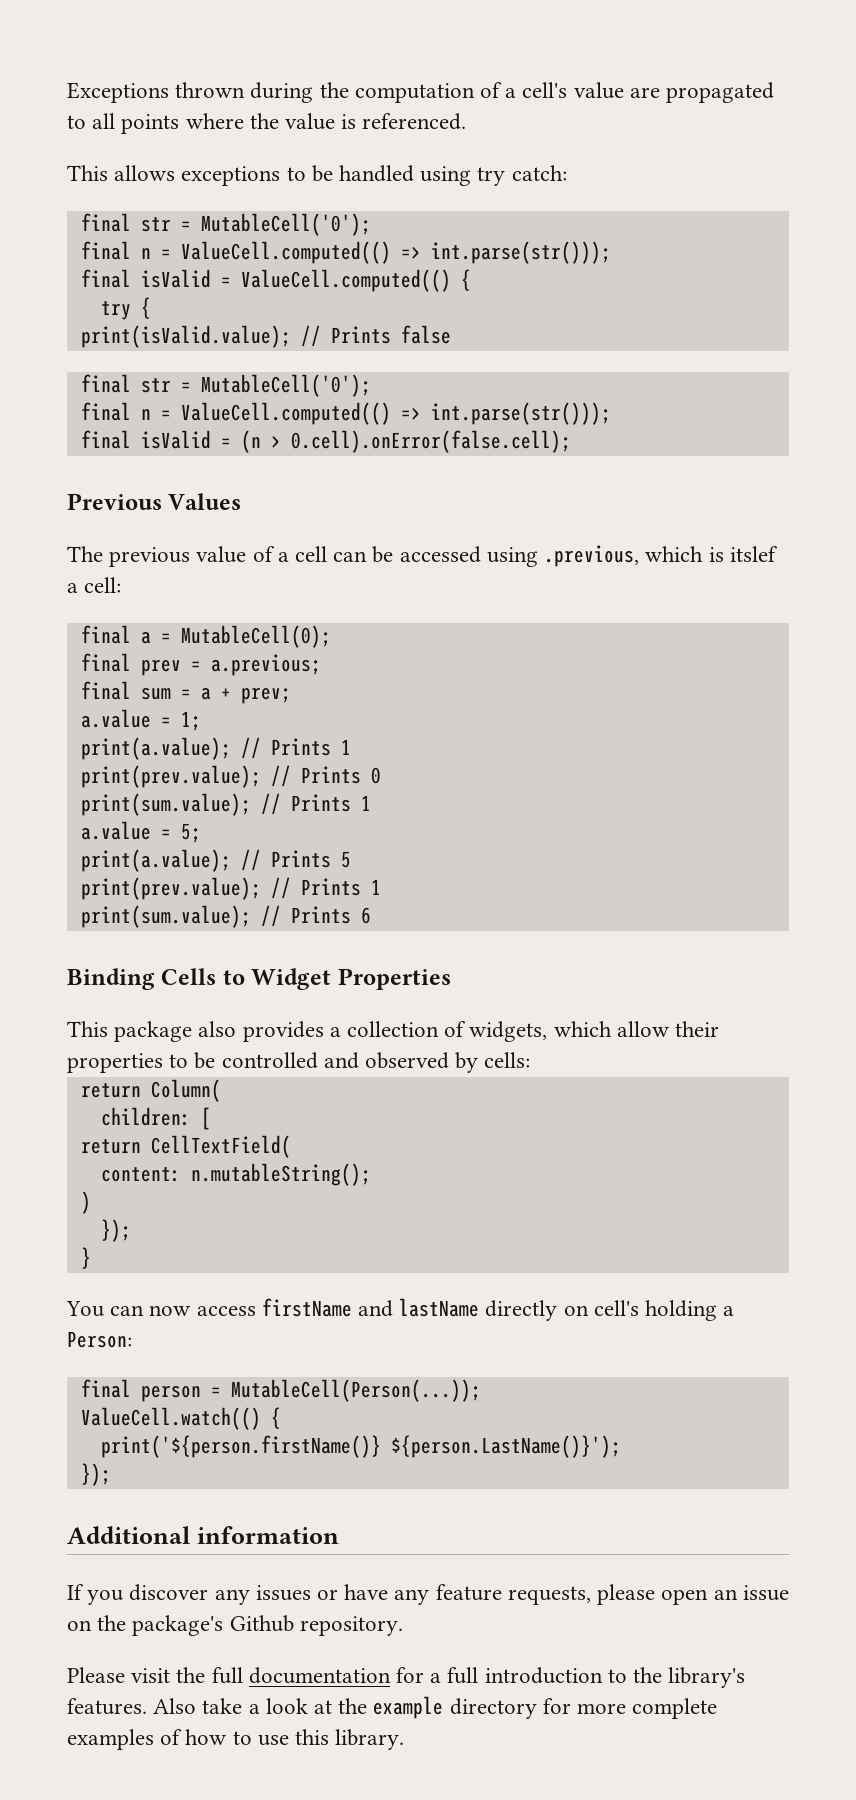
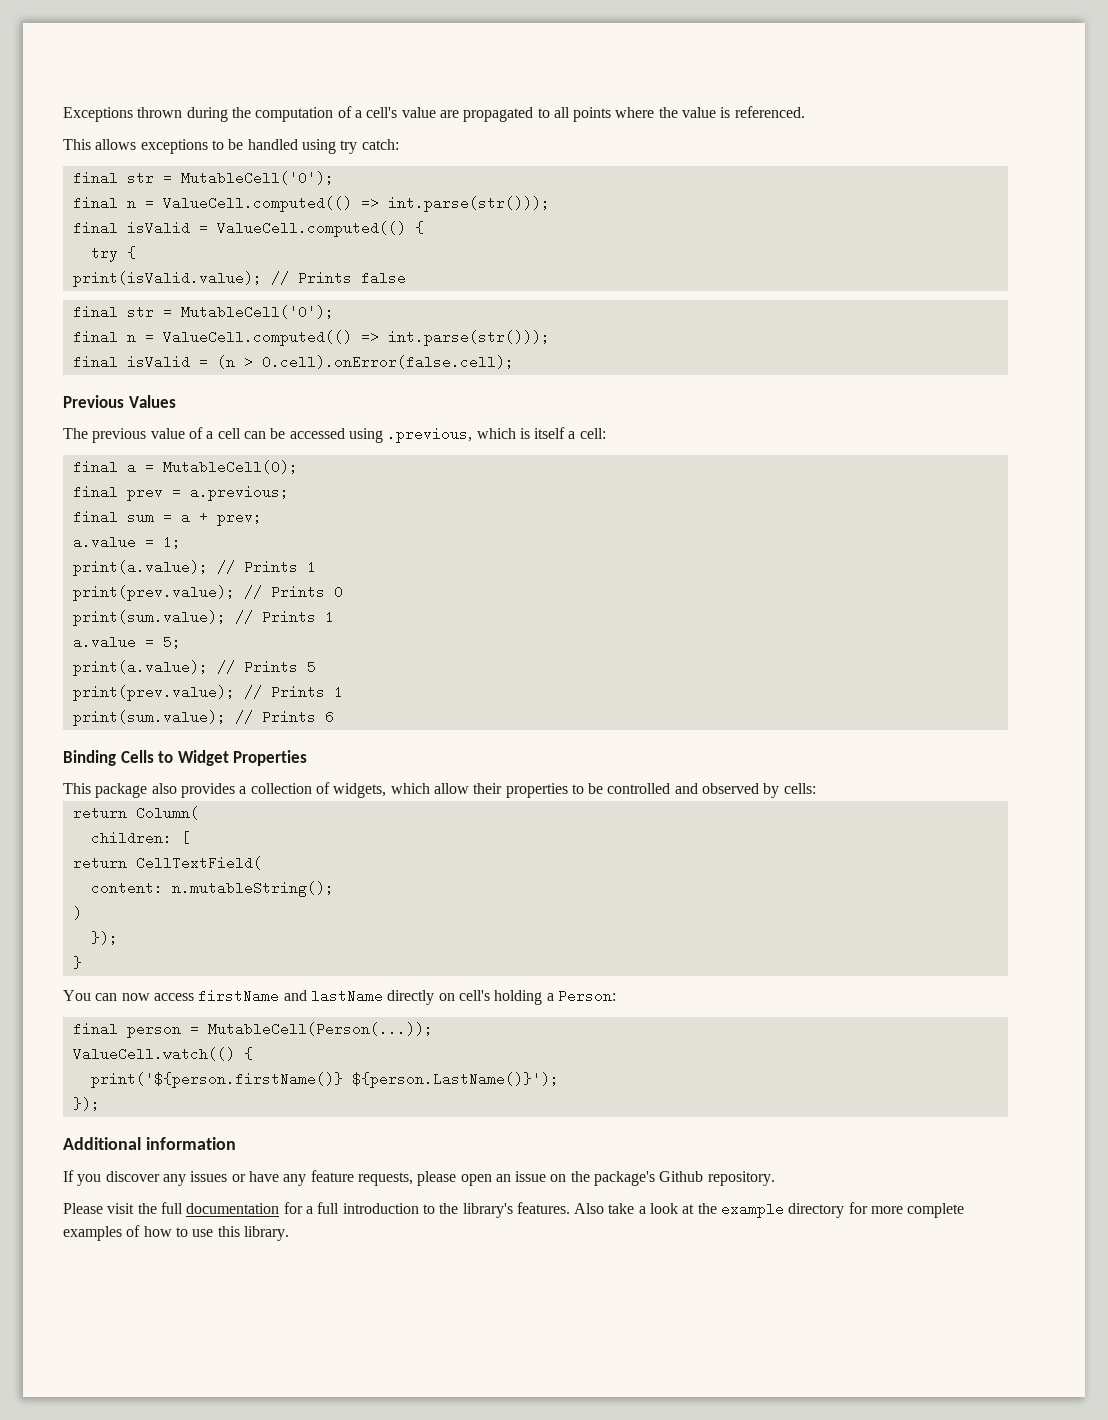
- The previous value of a cell can be accessed using .previous, which is itslef a cell:
+ The previous value of a cell can be accessed using .previous, which is itself a cell:

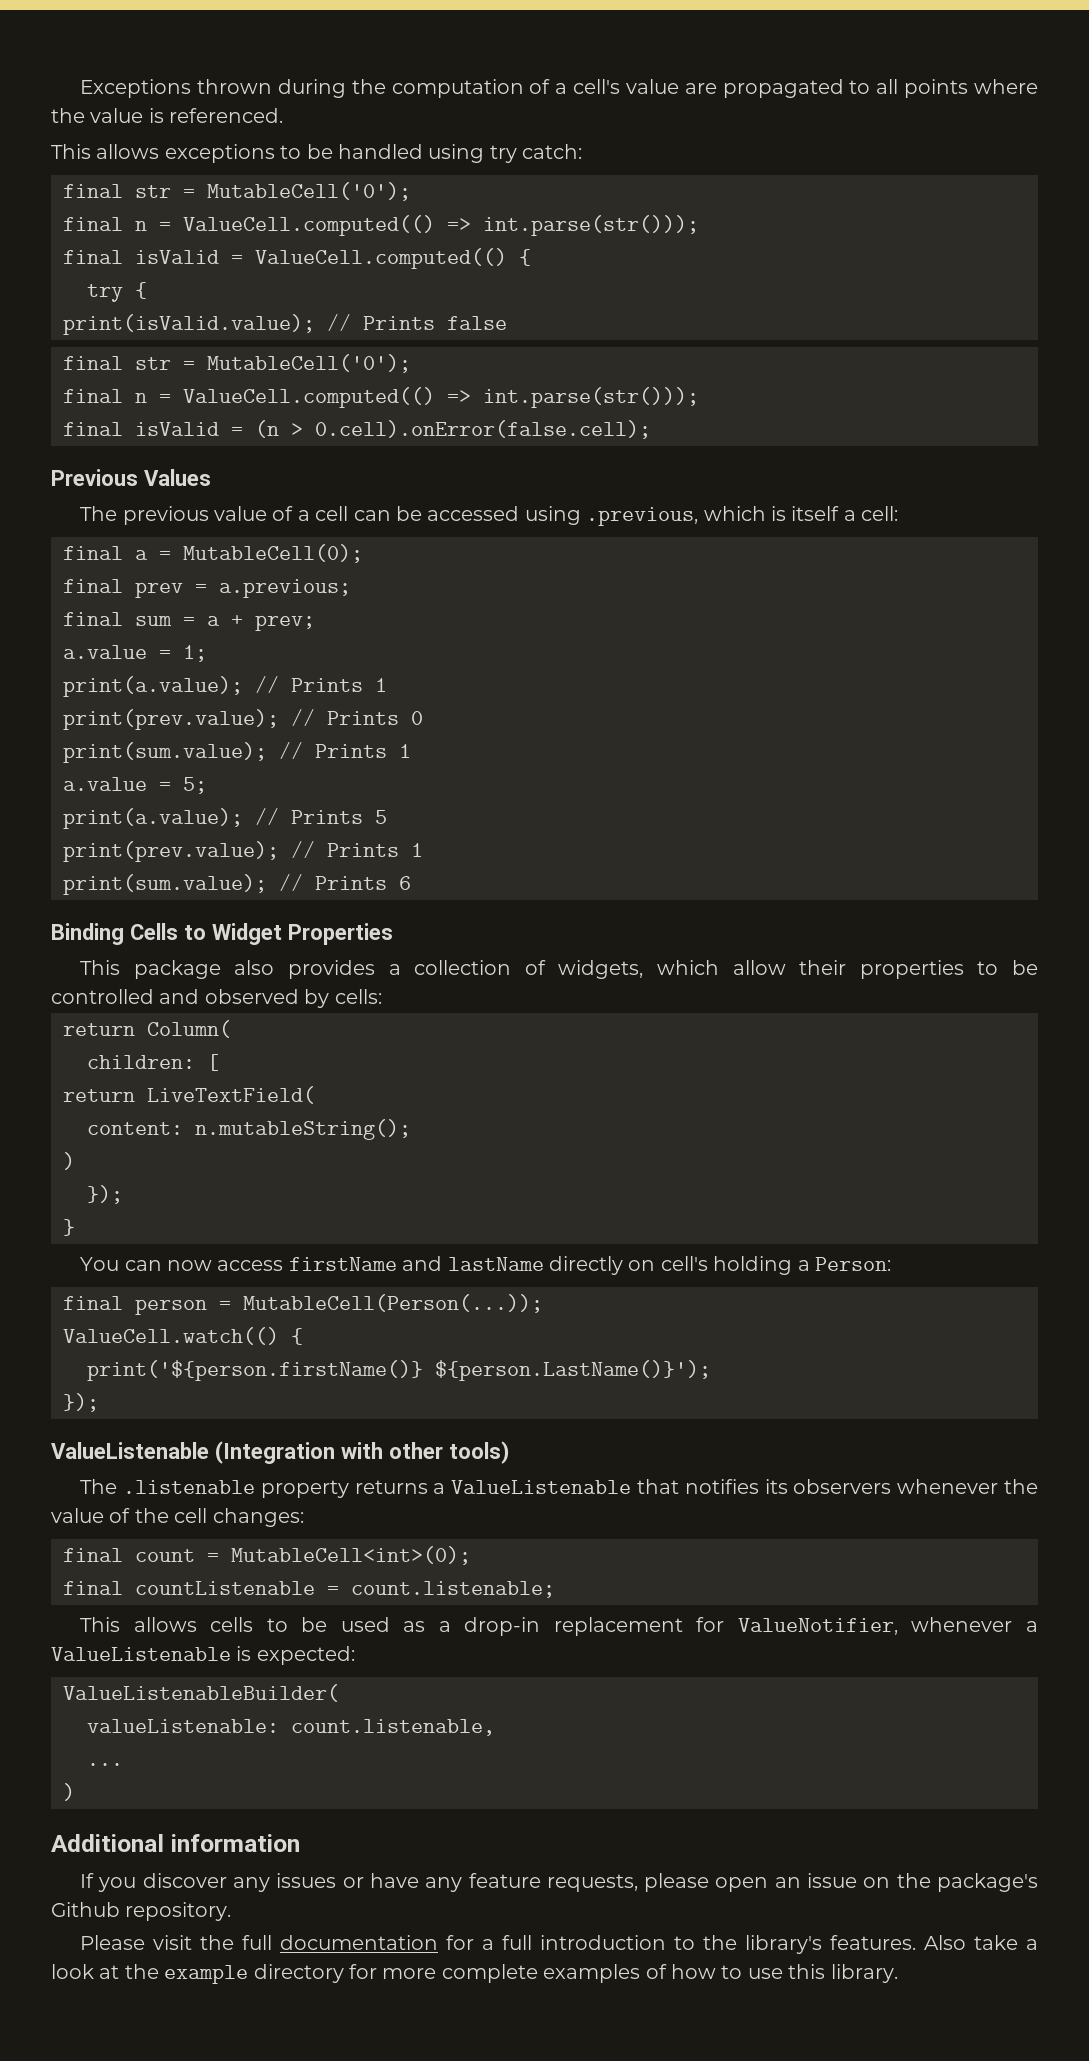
- return CellTextField(
+ return LiveTextField(
+ ValueListenable (Integration with other tools)
+ The .listenable property returns a ValueListenable that notifies its observers whenever the value of the cell changes:
+ final count = MutableCell<int>(0);
+ final countListenable = count.listenable;
+ This allows cells to be used as a drop-in replacement for ValueNotifier, whenever a ValueListenable is expected:
+ ValueListenableBuilder(
+ valueListenable: count.listenable,
+ ...
+ )

